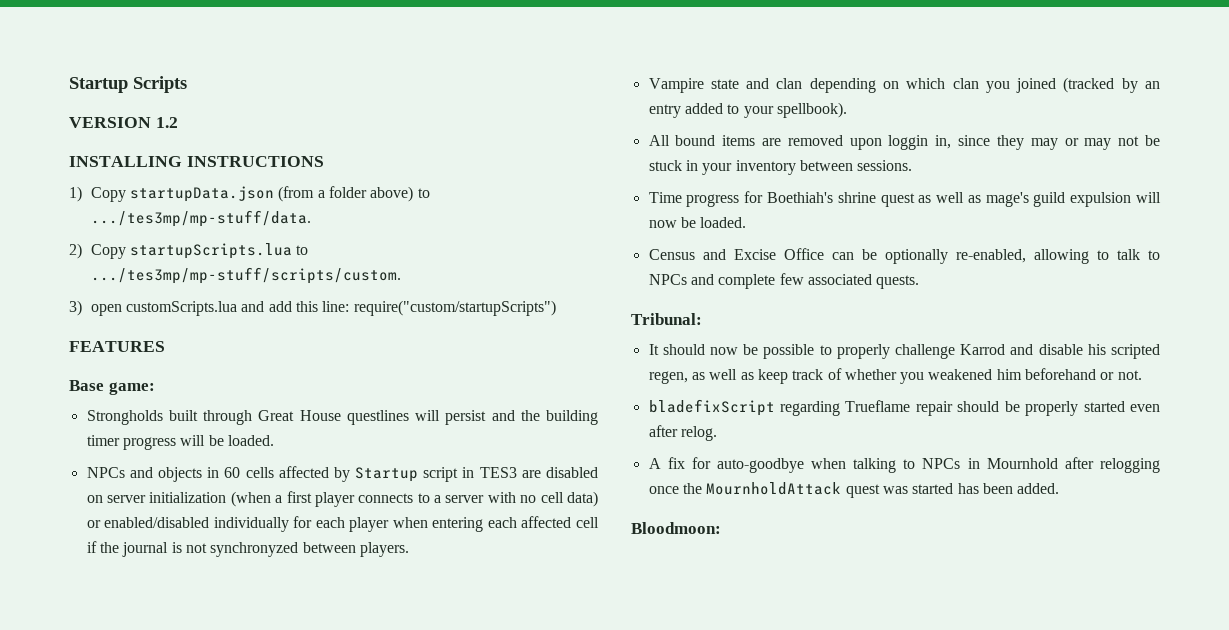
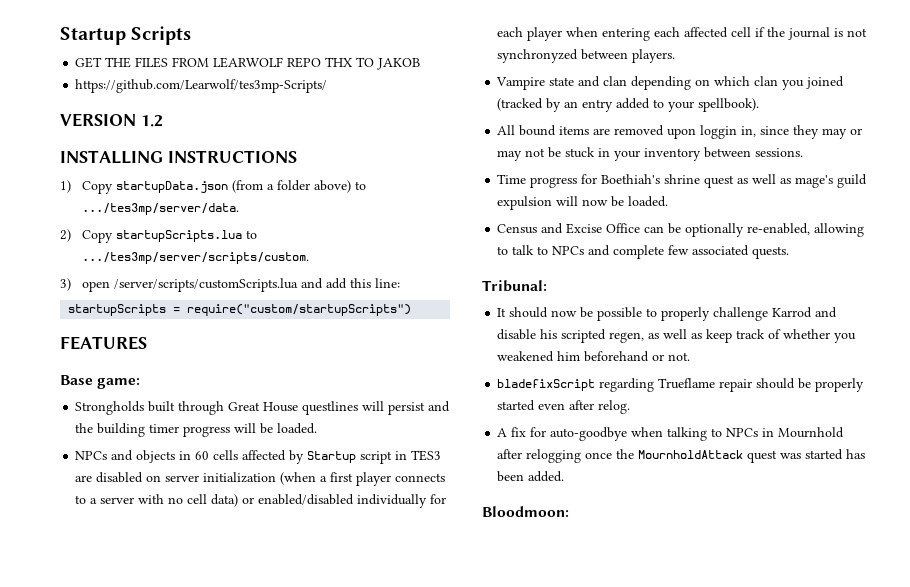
+ GET THE FILES FROM LEARWOLF REPO THX TO JAKOB
+ https://github.com/Learwolf/tes3mp-Scripts/
- 1) Copy startupData.json (from a folder above) to .../tes3mp/mp-stuff/data.
+ 1) Copy startupData.json (from a folder above) to .../tes3mp/server/data.
- 2) Copy startupScripts.lua to .../tes3mp/mp-stuff/scripts/custom.
+ 2) Copy startupScripts.lua to .../tes3mp/server/scripts/custom.
- 3) open customScripts.lua and add this line: require("custom/startupScripts")
+ 3) open /server/scripts/customScripts.lua and add this line:
+ startupScripts = require("custom/startupScripts")

